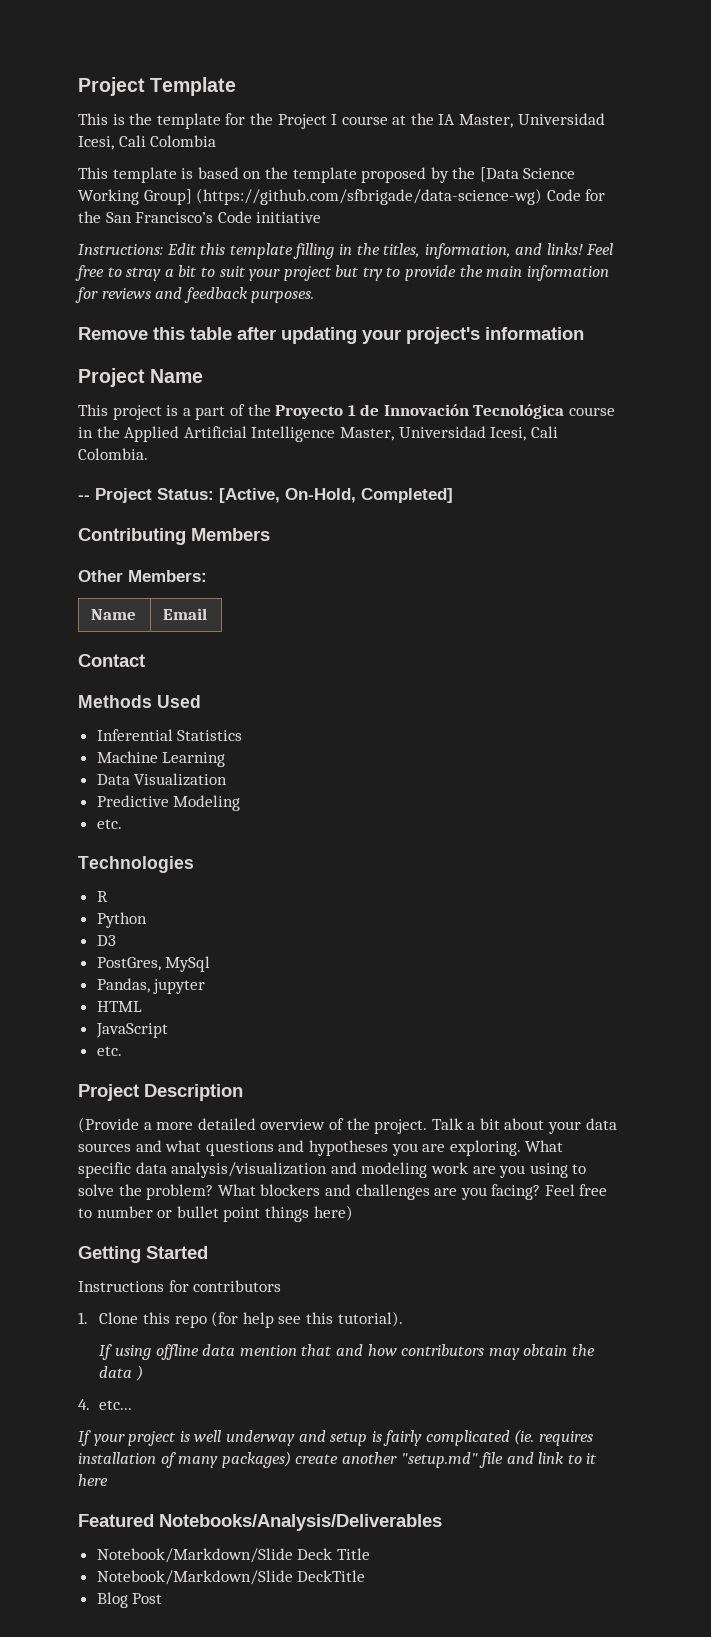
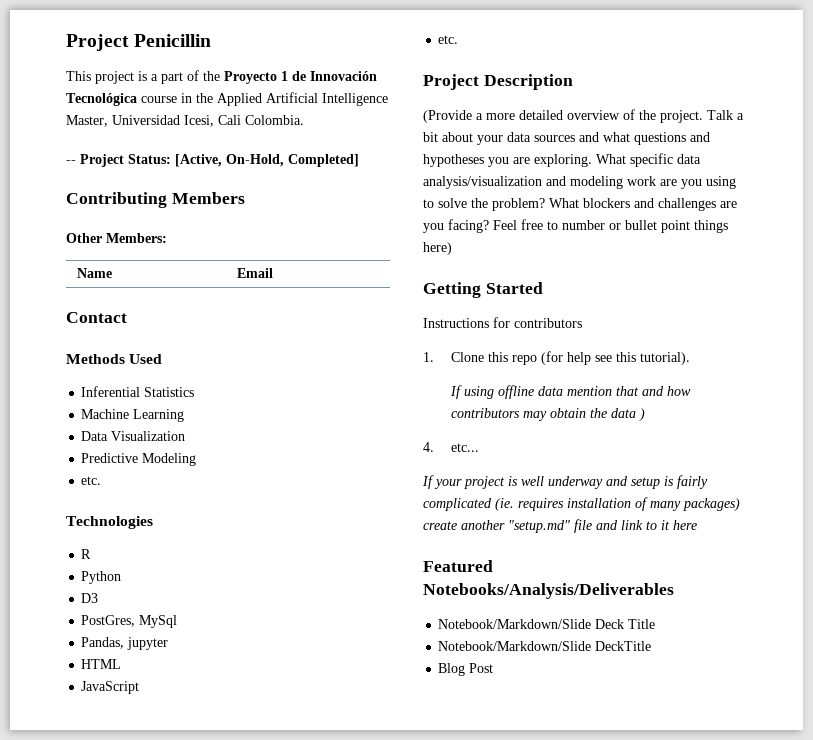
- Project Template
- This is the template for the Project I course at the IA Master, Universidad Icesi, Cali Colombia
- This template is based on the template proposed by the [Data Science Working Group] (https://github.com/sfbrigade/data-science-wg) Code for the San Francisco’s Code initiative
- Instructions: Edit this template filling in the titles, information, and links! Feel free to stray a bit to suit your project but try to provide the main information for reviews and feedback purposes.
- Remove this table after updating your project's information
- Project Name
+ Project Penicillin

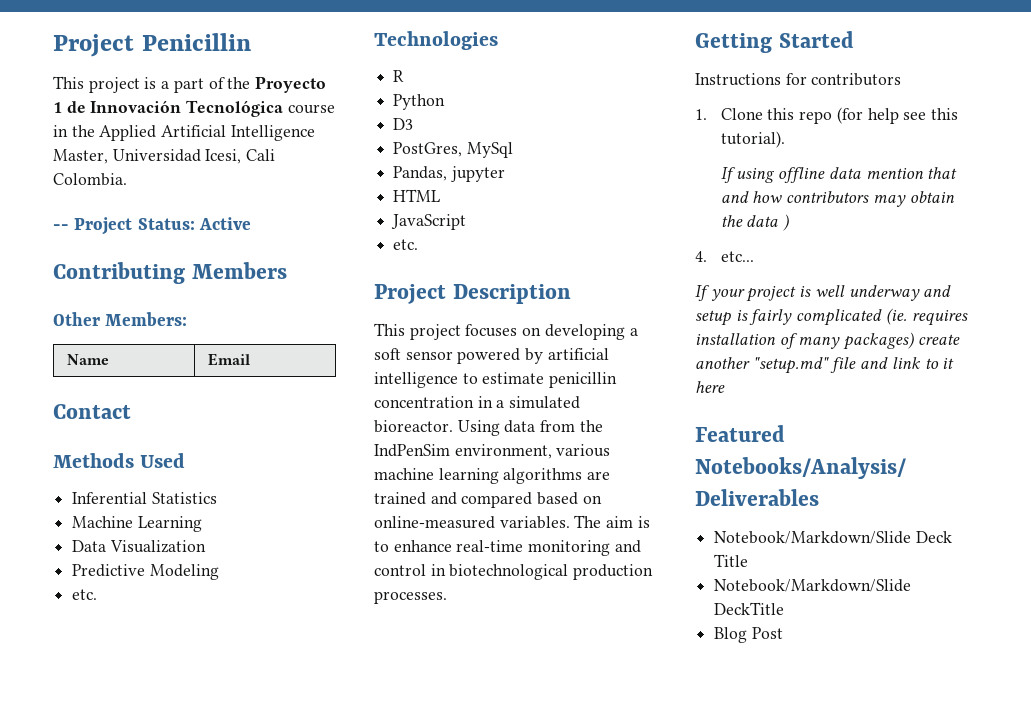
- -- Project Status: [Active, On-Hold, Completed]
+ -- Project Status: Active
- (Provide a more detailed overview of the project. Talk a bit about your data sources and what questions and hypotheses you are exploring. What specific data analysis/visualization and modeling work are you using to solve the problem? What blockers and challenges are you facing? Feel free to number or bullet point things here)
+ This project focuses on developing a soft sensor powered by artificial intelligence to estimate penicillin concentration in a simulated bioreactor. Using data from the IndPenSim environment, various machine learning algorithms are trained and compared based on online-measured variables. The aim is to enhance real-time monitoring and control in biotechnological production processes.

